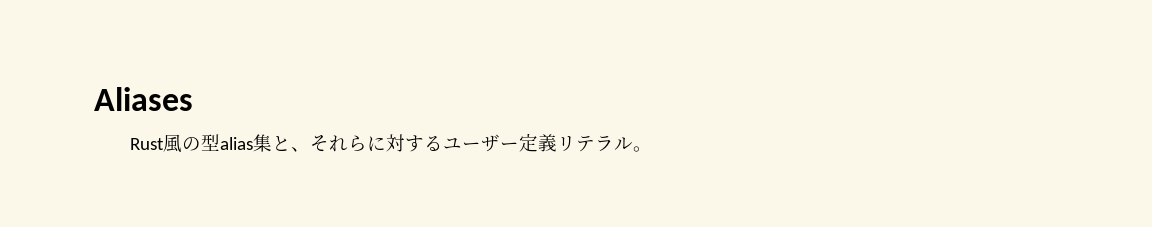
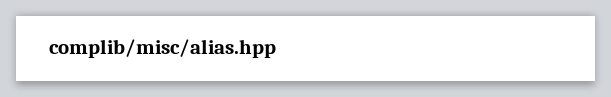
- Aliases
- Rust風の型alias集と、それらに対するユーザー定義リテラル。
+ complib/misc/alias.hpp

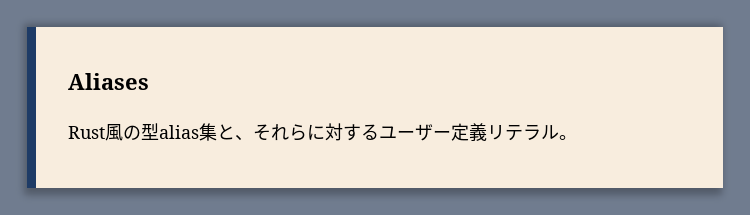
- complib/misc/alias.hpp
+ Aliases
+ Rust風の型alias集と、それらに対するユーザー定義リテラル。

